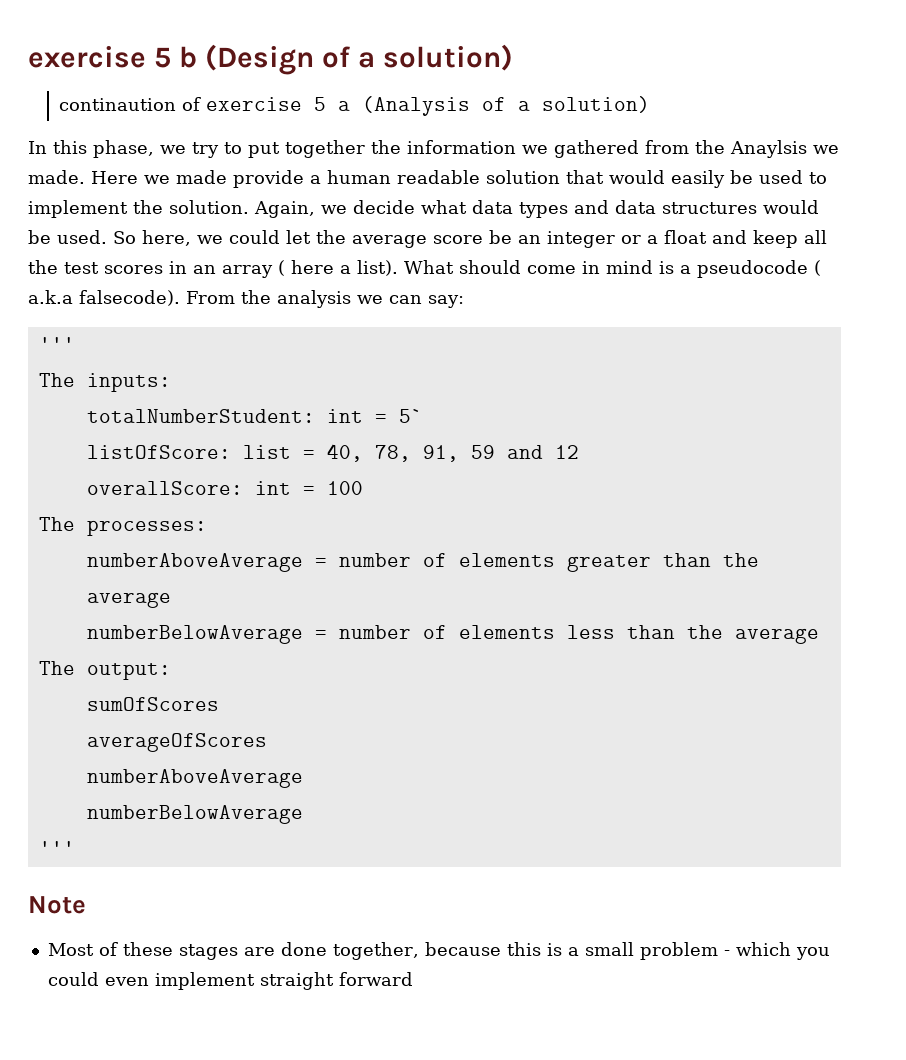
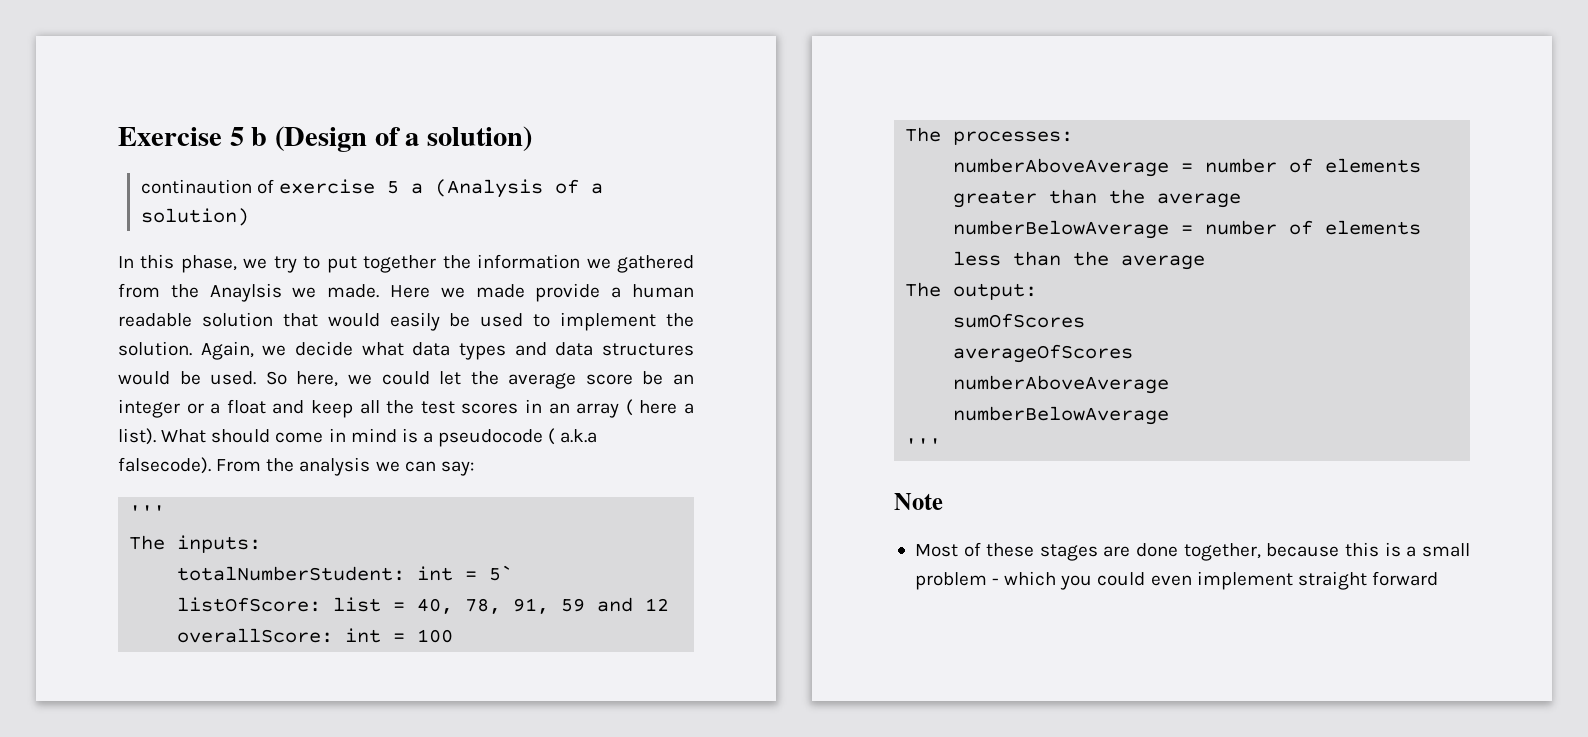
- exercise 5 b (Design of a solution)
+ Exercise 5 b (Design of a solution)

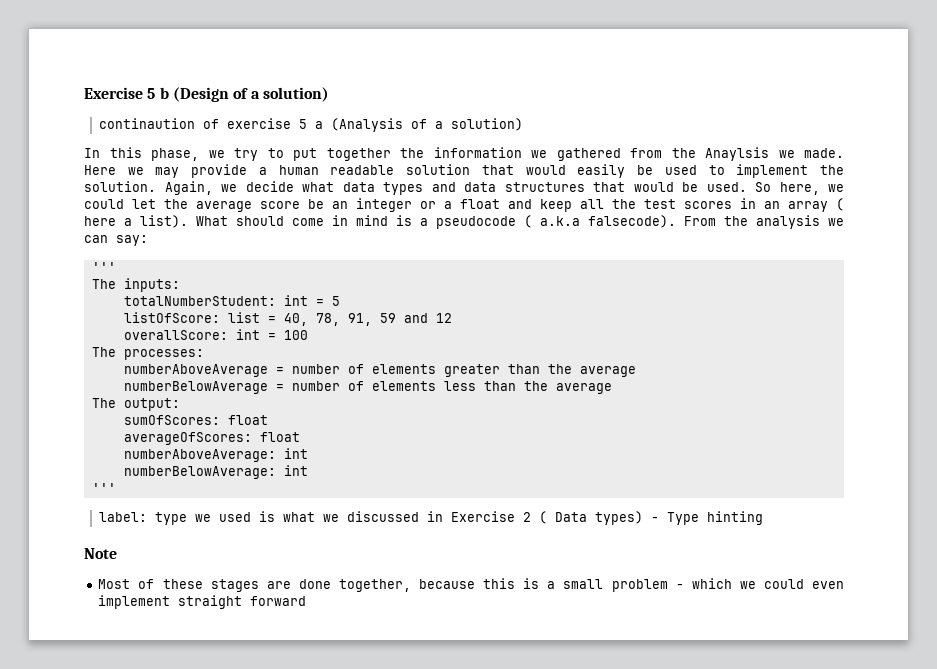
- Here we made provide a human readable solution that would easily be used to implement the solution.
+ Here we may provide a human readable solution that would easily be used to implement the solution.
- Again, we decide what data types and data structures would be used.
+ Again, we decide what data types and data structures that would be used.
- totalNumberStudent: int = 5`
+ totalNumberStudent: int = 5
- sumOfScores
- averageOfScores
- numberAboveAverage
- numberBelowAverage
+ sumOfScores: float
+ averageOfScores: float
+ numberAboveAverage: int
+ numberBelowAverage: int
  '''
+ label: type we used is what we discussed in Exercise 2 ( Data types) - Type hinting
- Most of these stages are done together, because this is a small problem - which you could even implement straight forward
+ Most of these stages are done together, because this is a small problem - which we could even implement straight forward

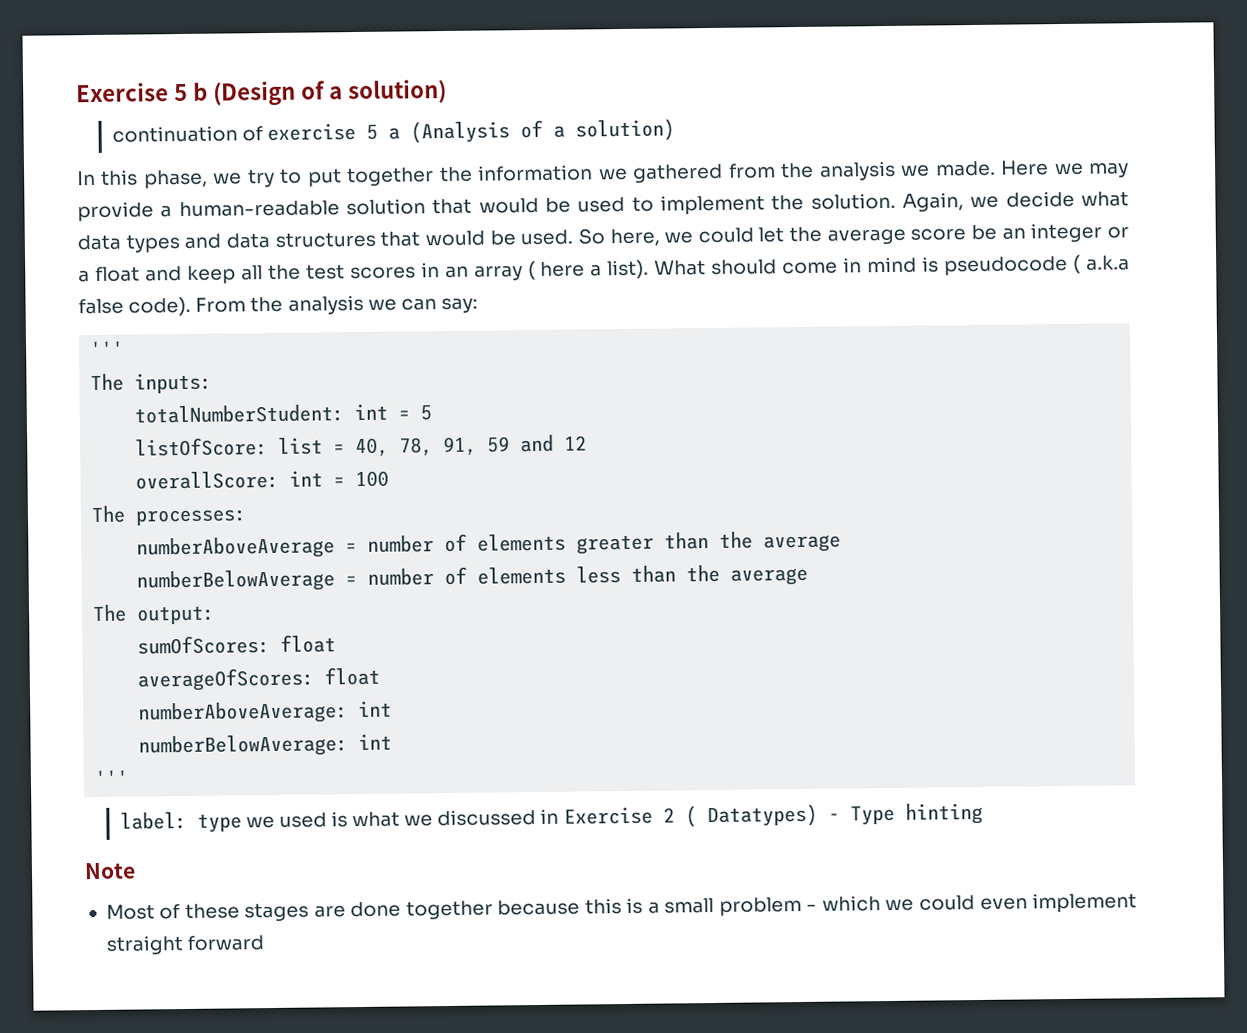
- continaution of exercise 5 a (Analysis of a solution)
+ continuation of exercise 5 a (Analysis of a solution)
- In this phase, we try to put together the information we gathered from the Anaylsis we made.
+ In this phase, we try to put together the information we gathered from the analysis we made.
- Here we may provide a human readable solution that would easily be used to implement the solution.
+ Here we may provide a human-readable solution that would be used to implement the solution.
- What should come in mind is a pseudocode ( a.k.a falsecode).
+ What should come in mind is pseudocode ( a.k.a false code).
- label: type we used is what we discussed in Exercise 2 ( Data types) - Type hinting
+ label: type we used is what we discussed in Exercise 2 ( Datatypes) - Type hinting
- Most of these stages are done together, because this is a small problem - which we could even implement straight forward
+ Most of these stages are done together because this is a small problem - which we could even implement straight forward

